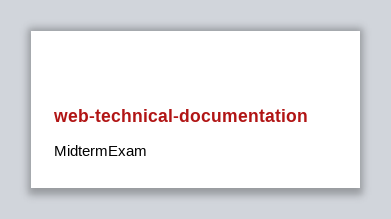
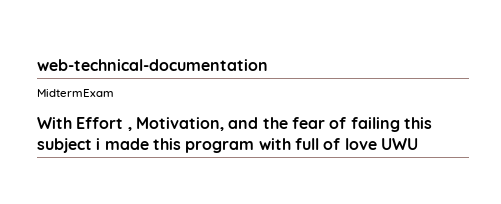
+ With Effort , Motivation, and the fear of failing this subject i made this program with full of love UWU

